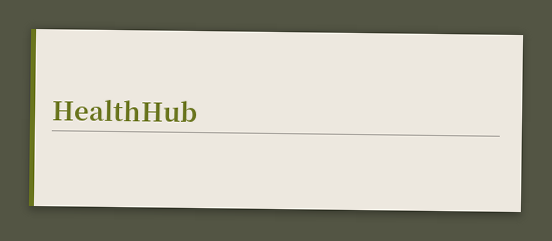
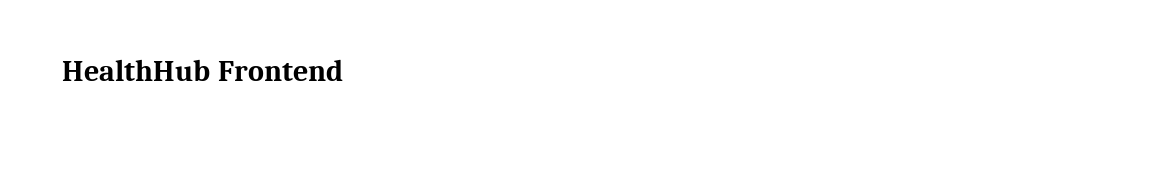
- HealthHub
+ HealthHub Frontend

